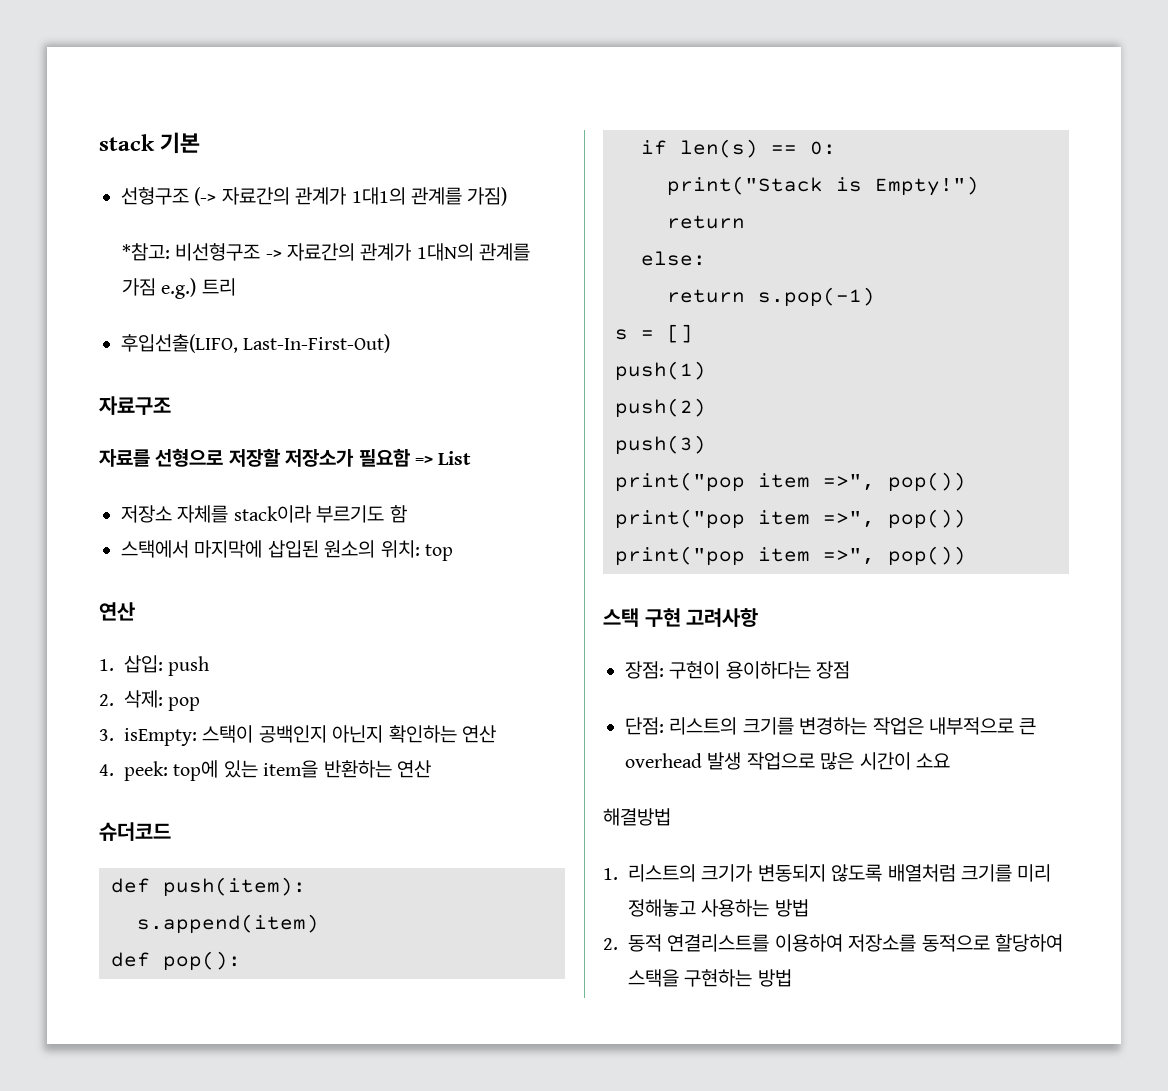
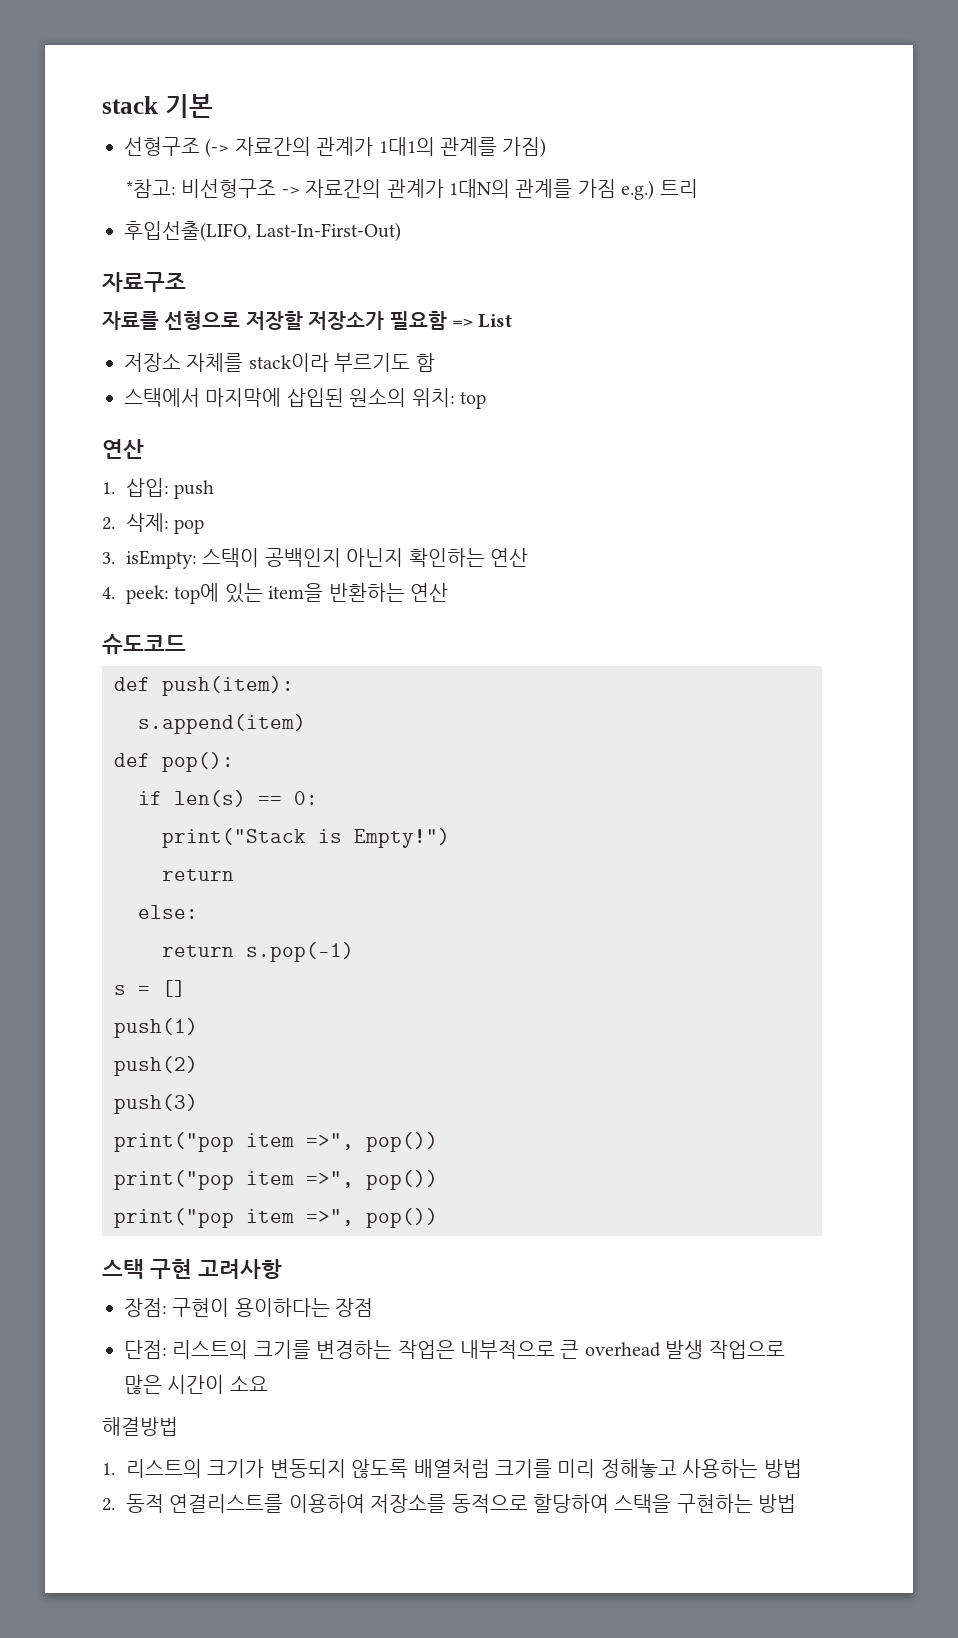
- 슈더코드
+ 슈도코드

